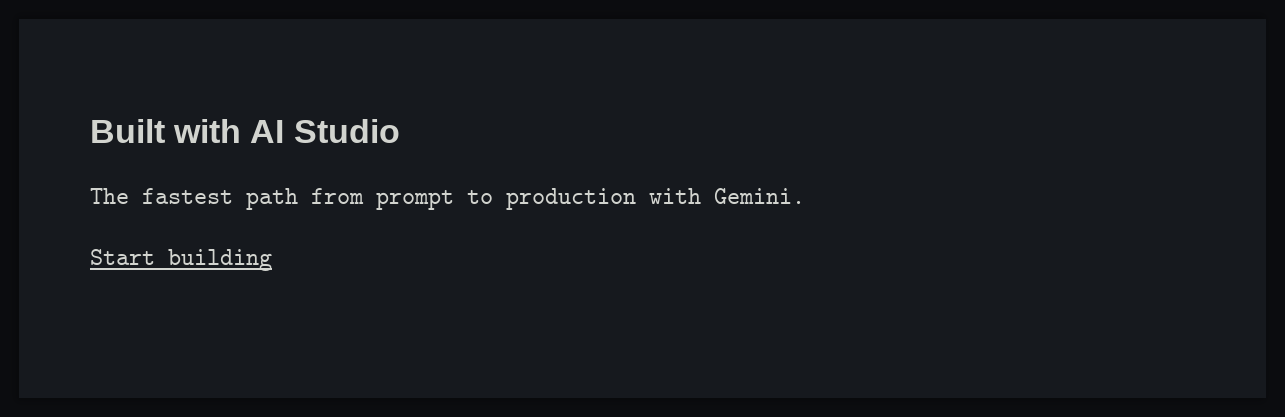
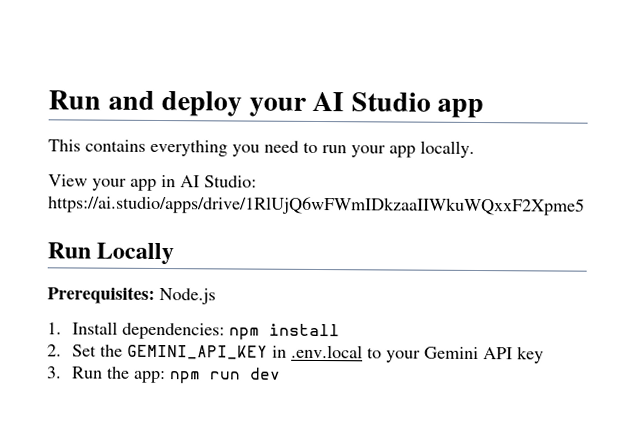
- Built with AI Studio
- The fastest path from prompt to production with Gemini.
- Start building
+ Run and deploy your AI Studio app
+ This contains everything you need to run your app locally.
+ View your app in AI Studio: https://ai.studio/apps/drive/1RlUjQ6wFWmIDkzaaIIWkuWQxxF2Xpme5
+ Run Locally
+ Prerequisites: Node.js
+ 1. Install dependencies: npm install
+ 2. Set the GEMINI_API_KEY in .env.local to your Gemini API key
+ 3. Run the app: npm run dev

